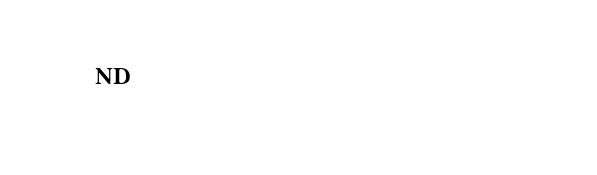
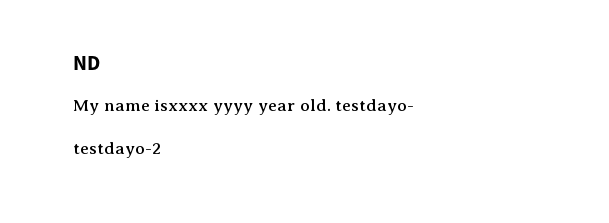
+ My name isxxxx yyyy year old. testdayo-
+ testdayo-2

